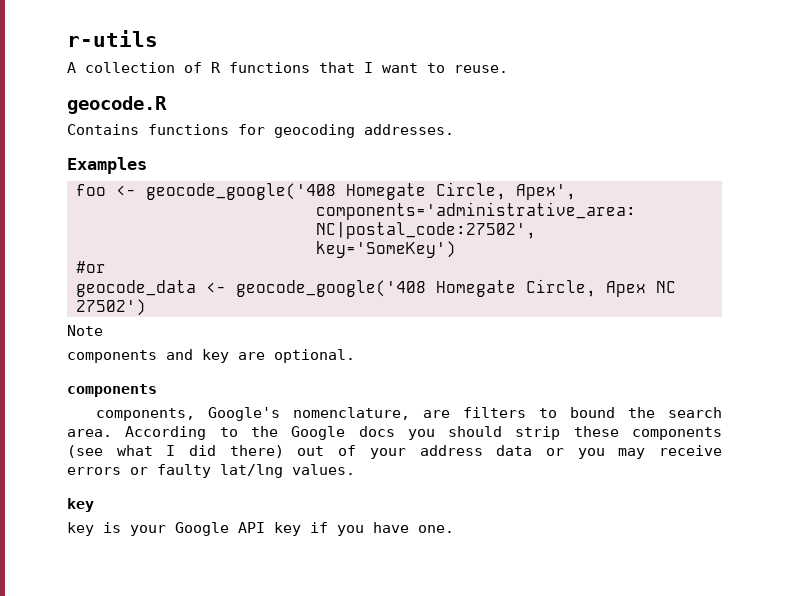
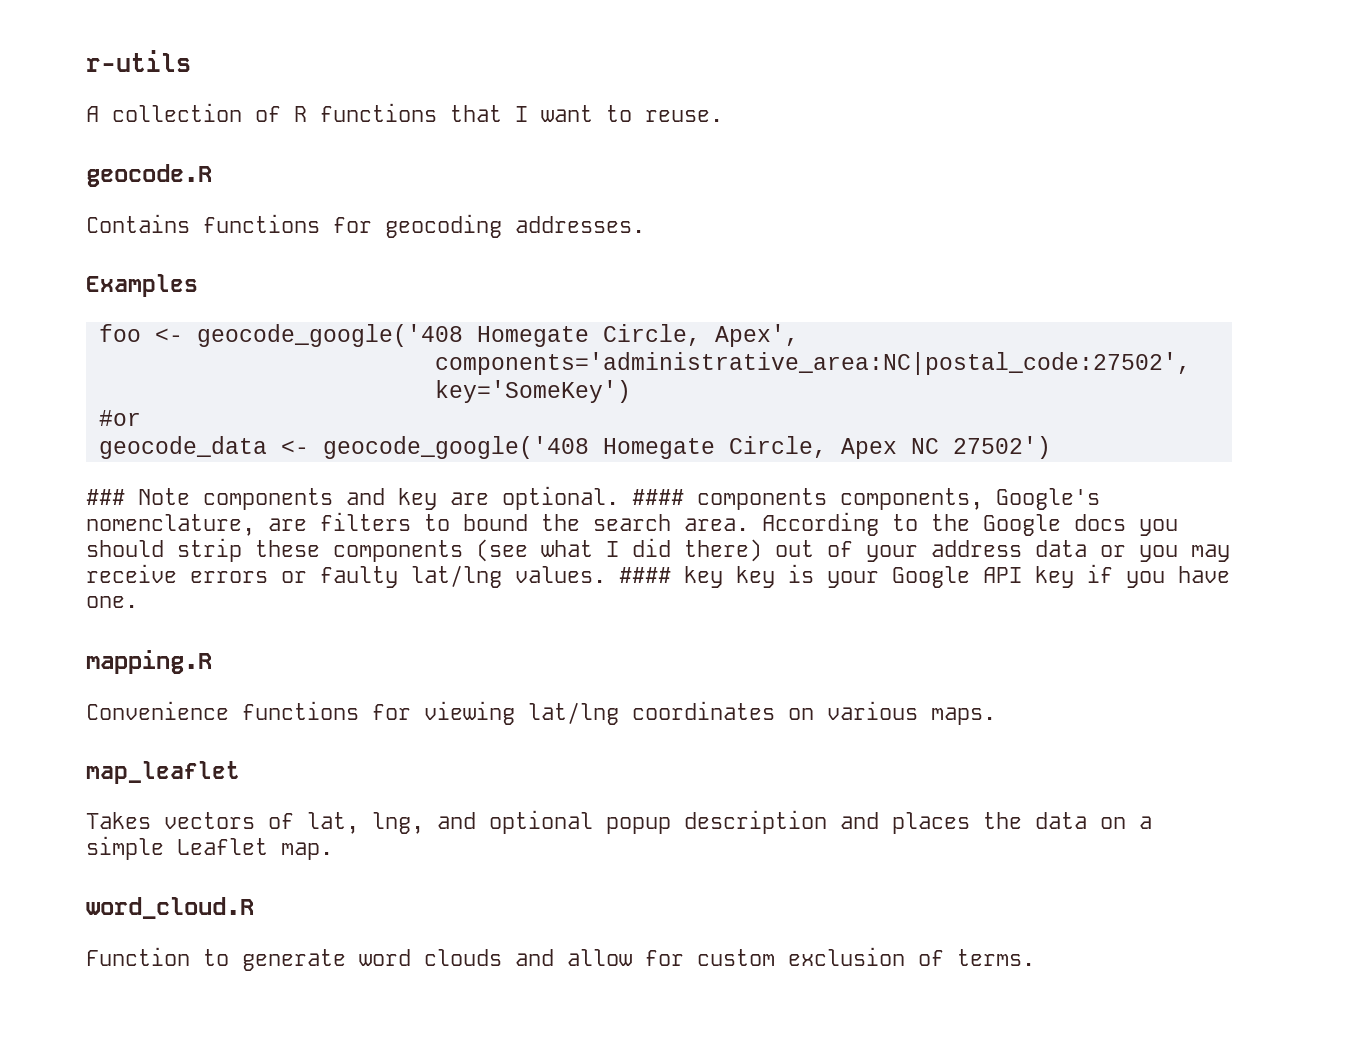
- Note
- components and key are optional.
- components
- components, Google's nomenclature, are filters to bound the search area.
+ ### Note components and key are optional. #### components components, Google's nomenclature, are filters to bound the search area.
- According to the Google docs you should strip these components (see what I did there) out of your address data or you may receive errors or faulty lat/lng values.
- key
- key is your Google API key if you have one.
+ According to the Google docs you should strip these components (see what I did there) out of your address data or you may receive errors or faulty lat/lng values. #### key key is your Google API key if you have one.
+ mapping.R
+ Convenience functions for viewing lat/lng coordinates on various maps.
+ map_leaflet
+ Takes vectors of lat, lng, and optional popup description and places the data on a simple Leaflet map.
+ word_cloud.R
+ Function to generate word clouds and allow for custom exclusion of terms.

